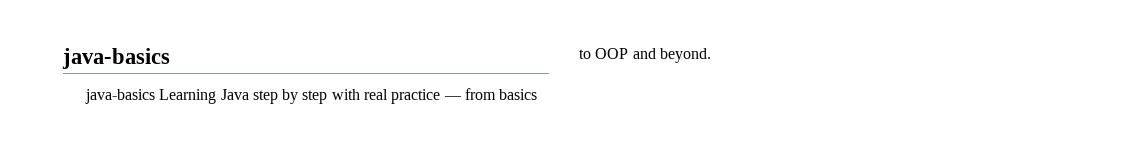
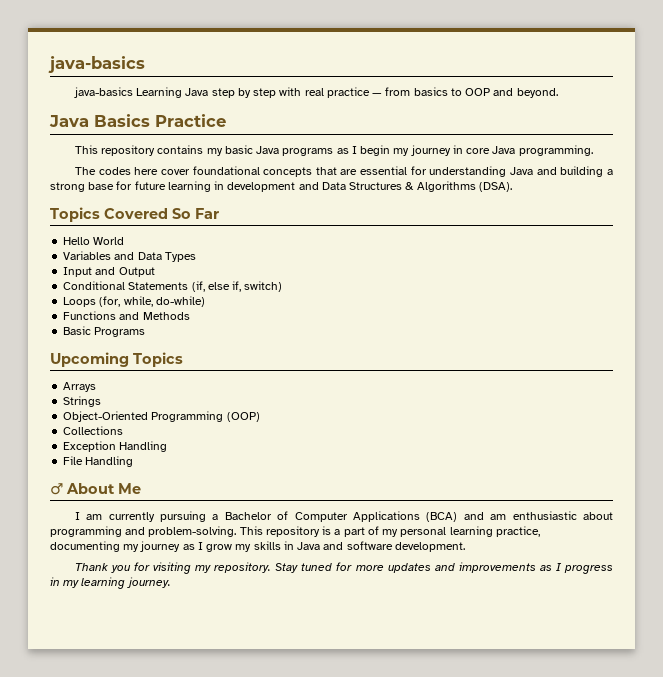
+ Java Basics Practice
+ This repository contains my basic Java programs as I begin my journey in core Java programming.
+ The codes here cover foundational concepts that are essential for understanding Java and building a strong base for future learning in development and Data Structures & Algorithms (DSA).
+ Topics Covered So Far
+ Hello World
+ Variables and Data Types
+ Input and Output
+ Conditional Statements (if, else if, switch)
+ Loops (for, while, do-while)
+ Functions and Methods
+ Basic Programs
+ Upcoming Topics
+ Arrays
+ Strings
+ Object-Oriented Programming (OOP)
+ Collections
+ Exception Handling
+ File Handling
+ ♂ About Me
+ I am currently pursuing a Bachelor of Computer Applications (BCA) and am enthusiastic about programming and problem-solving. This repository is a part of my personal learning practice, documenting my journey as I grow my skills in Java and software development.
+ Thank you for visiting my repository. Stay tuned for more updates and improvements as I progress in my learning journey.

